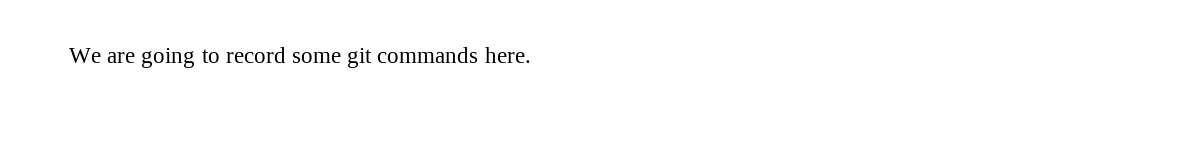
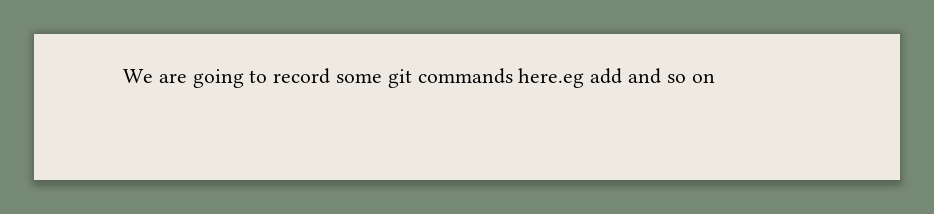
- We are going to record some git commands here.
+ We are going to record some git commands here.eg add and so on

